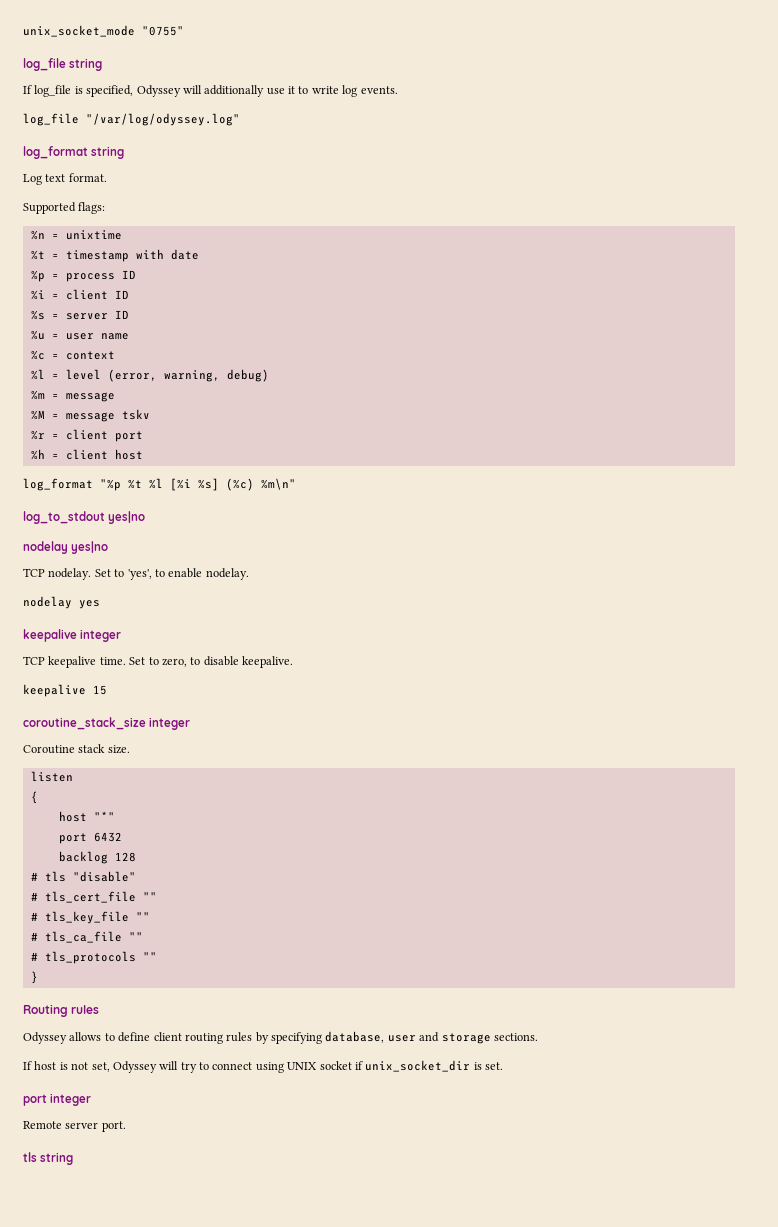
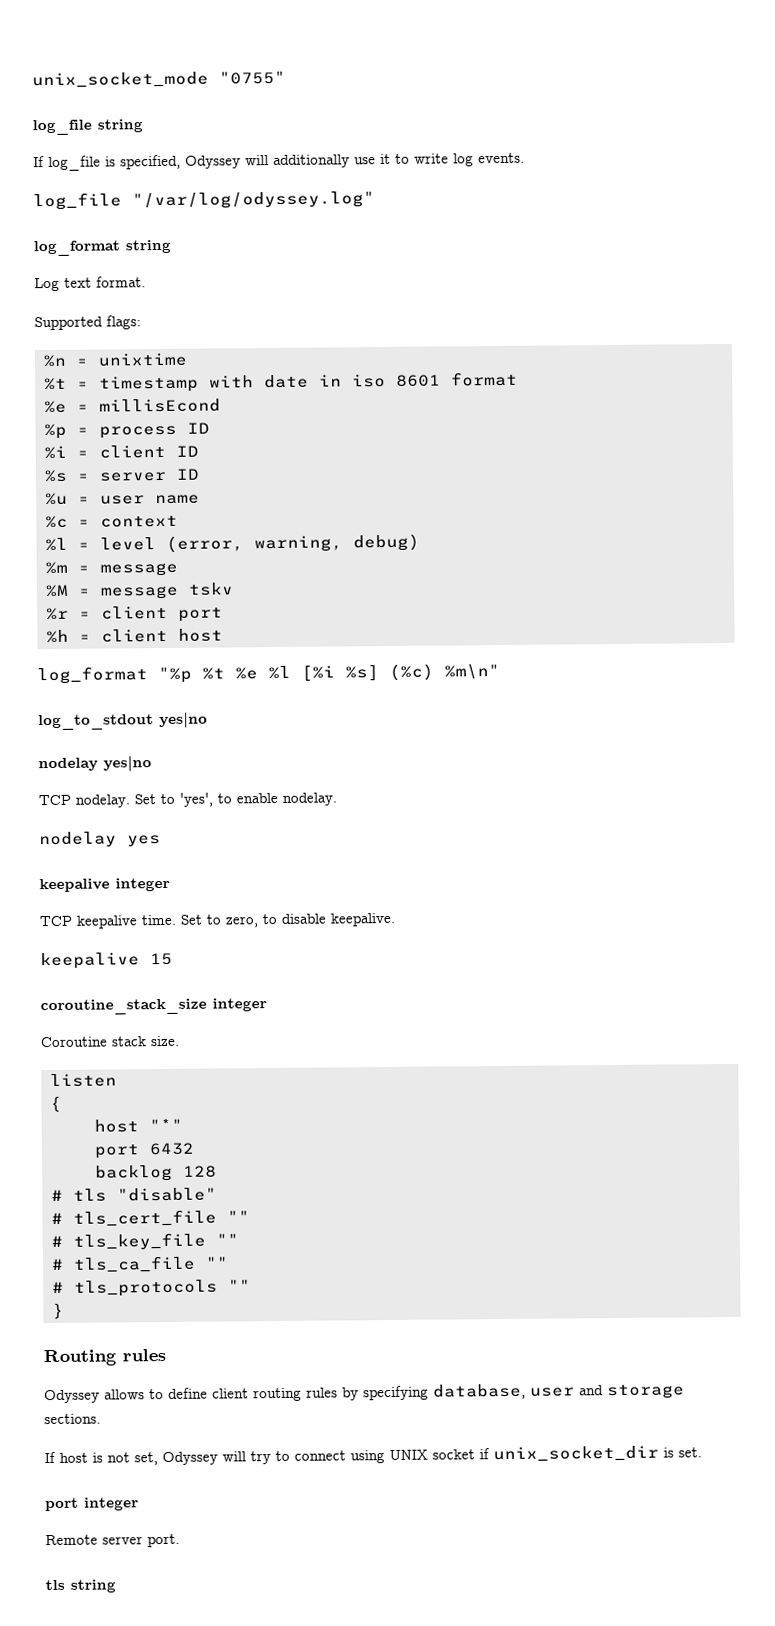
- %t = timestamp with date
+ %t = timestamp with date in iso 8601 format
+ %e = millisEcond
- log_format "%p %t %l [%i %s] (%c) %m\n"
+ log_format "%p %t %e %l [%i %s] (%c) %m\n"

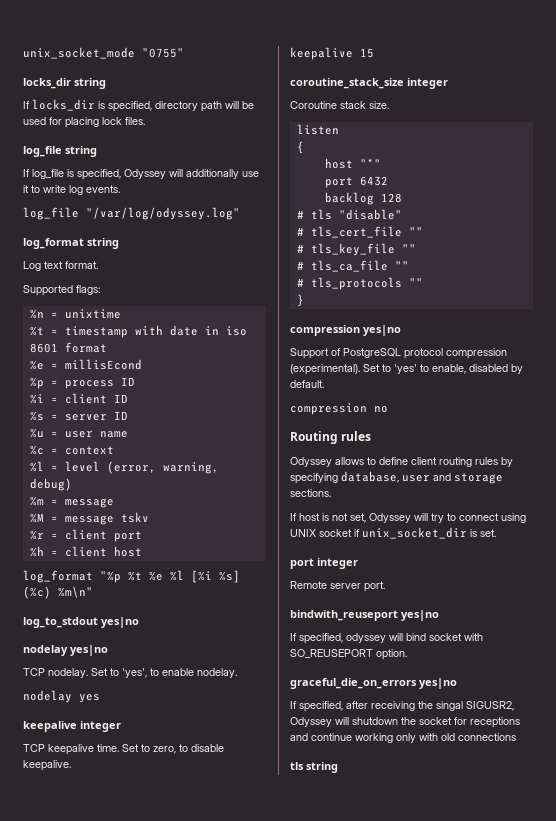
+ locks_dir string
+ If locks_dir is specified, directory path will be used for placing lock files.
+ compression yes|no
+ Support of PostgreSQL protocol compression (experimental). Set to 'yes' to enable, disabled by default.
+ compression no
+ bindwith_reuseport yes|no
+ If specified, odyssey will bind socket with SO_REUSEPORT option.
+ graceful_die_on_errors yes|no
+ If specified, after receiving the singal SIGUSR2, Odyssey will shutdown the socket for receptions and continue working only with old connections

